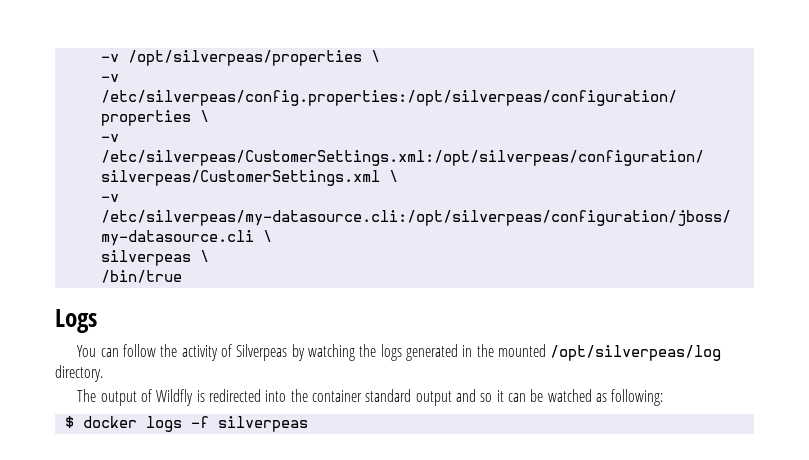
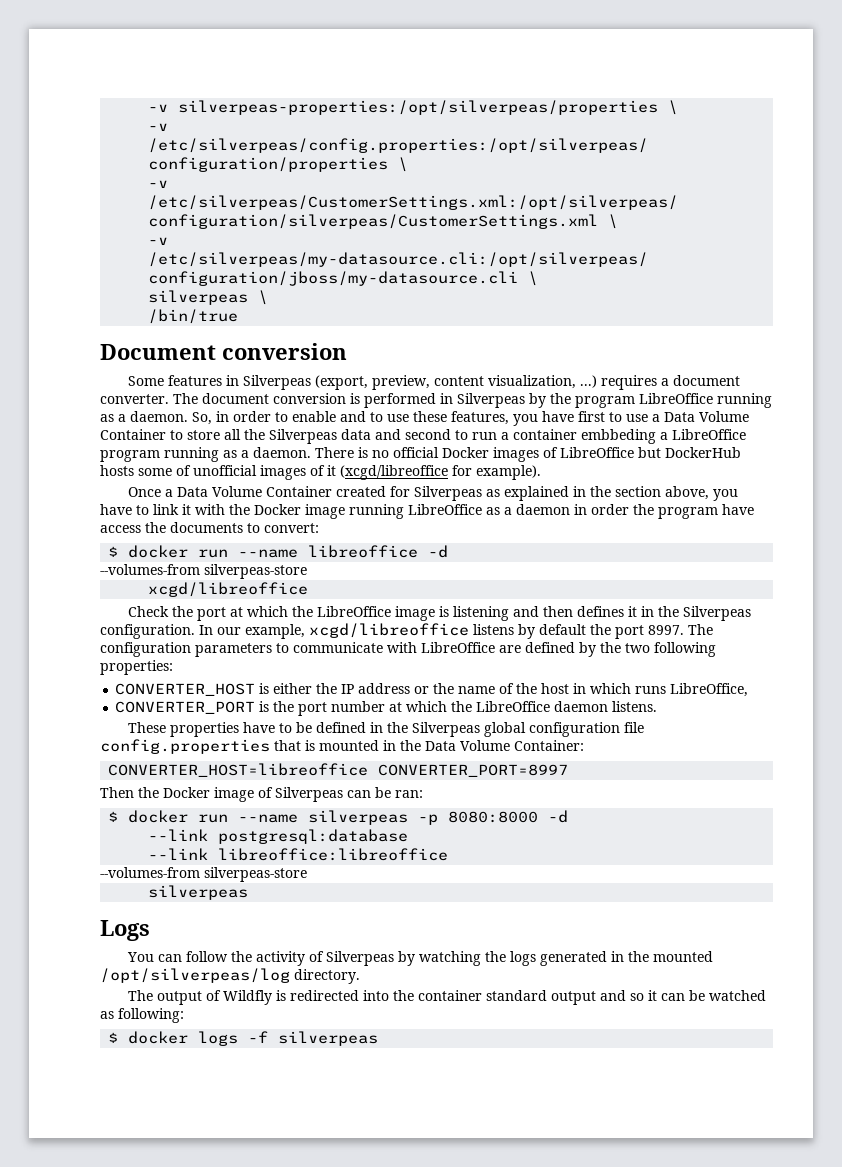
- -v /opt/silverpeas/properties \
+ -v silverpeas-properties:/opt/silverpeas/properties \
+ Document conversion
+ Some features in Silverpeas (export, preview, content visualization, ...) requires a document converter. The document conversion is performed in Silverpeas by the program LibreOffice running as a daemon. So, in order to enable and to use these features, you have first to use a Data Volume Container to store all the Silverpeas data and second to run a container embbeding a LibreOffice program running as a daemon. There is no official Docker images of LibreOffice but DockerHub hosts some of unofficial images of it (xcgd/libreoffice for example).
+ Once a Data Volume Container created for Silverpeas as explained in the section above, you have to link it with the Docker image running LibreOffice as a daemon in order the program have access the documents to convert:
+ $ docker run --name libreoffice -d
+ --volumes-from silverpeas-store
+ xcgd/libreoffice
+ Check the port at which the LibreOffice image is listening and then defines it in the Silverpeas configuration. In our example, xcgd/libreoffice listens by default the port 8997. The configuration parameters to communicate with LibreOffice are defined by the two following properties:
+ CONVERTER_HOST is either the IP address or the name of the host in which runs LibreOffice,
+ CONVERTER_PORT is the port number at which the LibreOffice daemon listens.
+ These properties have to be defined in the Silverpeas global configuration file config.properties that is mounted in the Data Volume Container:
+ CONVERTER_HOST=libreoffice CONVERTER_PORT=8997
+ Then the Docker image of Silverpeas can be ran:
+ $ docker run --name silverpeas -p 8080:8000 -d
+ --link postgresql:database
+ --link libreoffice:libreoffice
+ --volumes-from silverpeas-store
+ silverpeas

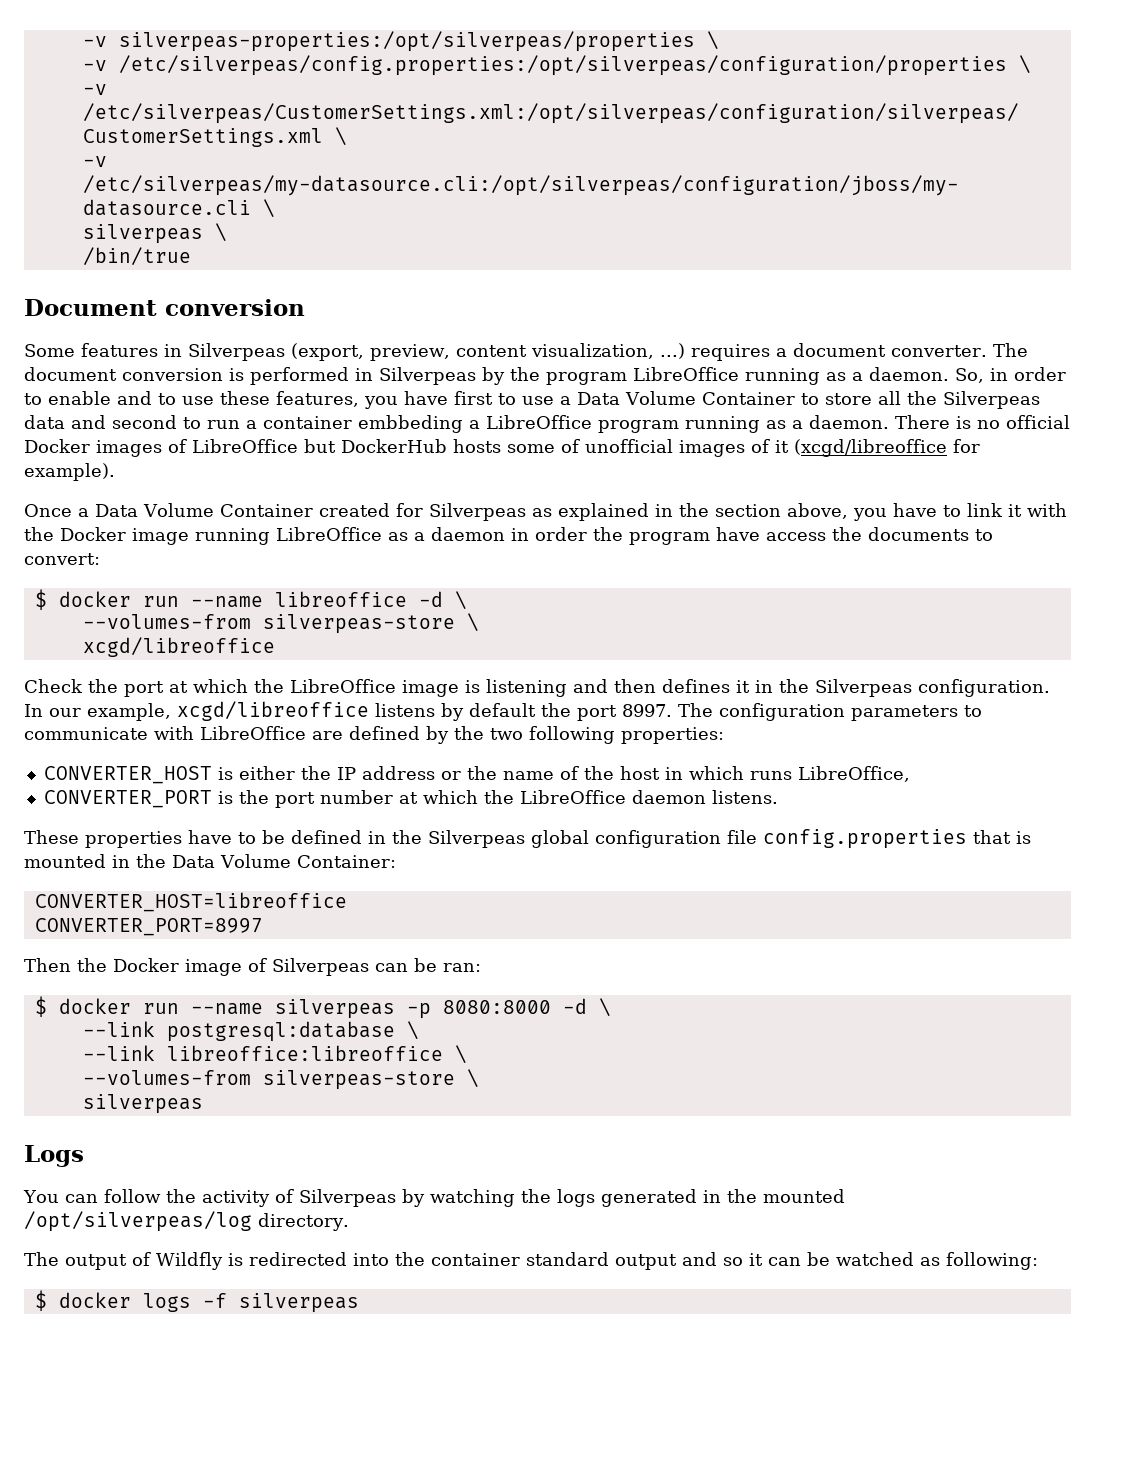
- $ docker run --name libreoffice -d
- --volumes-from silverpeas-store
+ $ docker run --name libreoffice -d \
+ --volumes-from silverpeas-store \
- CONVERTER_HOST=libreoffice CONVERTER_PORT=8997
+ CONVERTER_HOST=libreoffice
+ CONVERTER_PORT=8997
- $ docker run --name silverpeas -p 8080:8000 -d
+ $ docker run --name silverpeas -p 8080:8000 -d \
- --link postgresql:database
+ --link postgresql:database \
- --link libreoffice:libreoffice
- --volumes-from silverpeas-store
+ --link libreoffice:libreoffice \
+ --volumes-from silverpeas-store \

